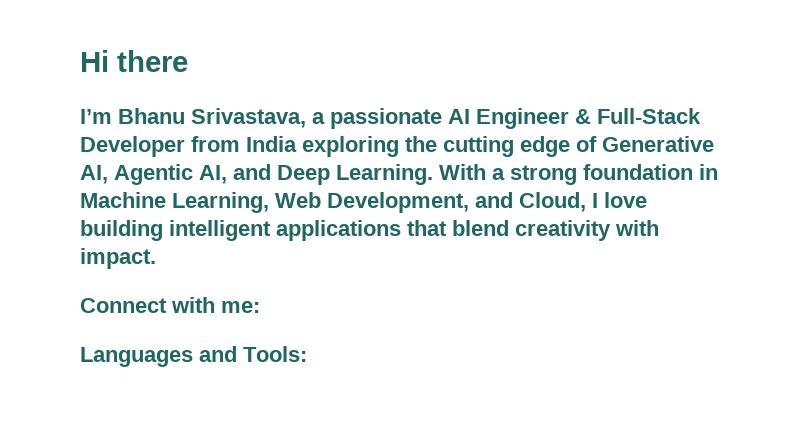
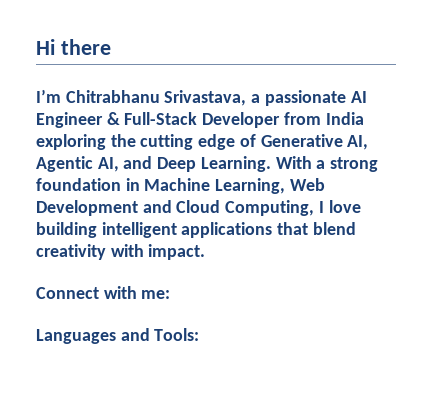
- I’m Bhanu Srivastava, a passionate AI Engineer & Full-Stack Developer from India exploring the cutting edge of Generative AI, Agentic AI, and Deep Learning.
+ I’m Chitrabhanu Srivastava, a passionate AI Engineer & Full-Stack Developer from India exploring the cutting edge of Generative AI, Agentic AI, and Deep Learning.
- With a strong foundation in Machine Learning, Web Development, and Cloud, I love building intelligent applications that blend creativity with impact.
+ With a strong foundation in Machine Learning, Web Development and Cloud Computing, I love building intelligent applications that blend creativity with impact.

